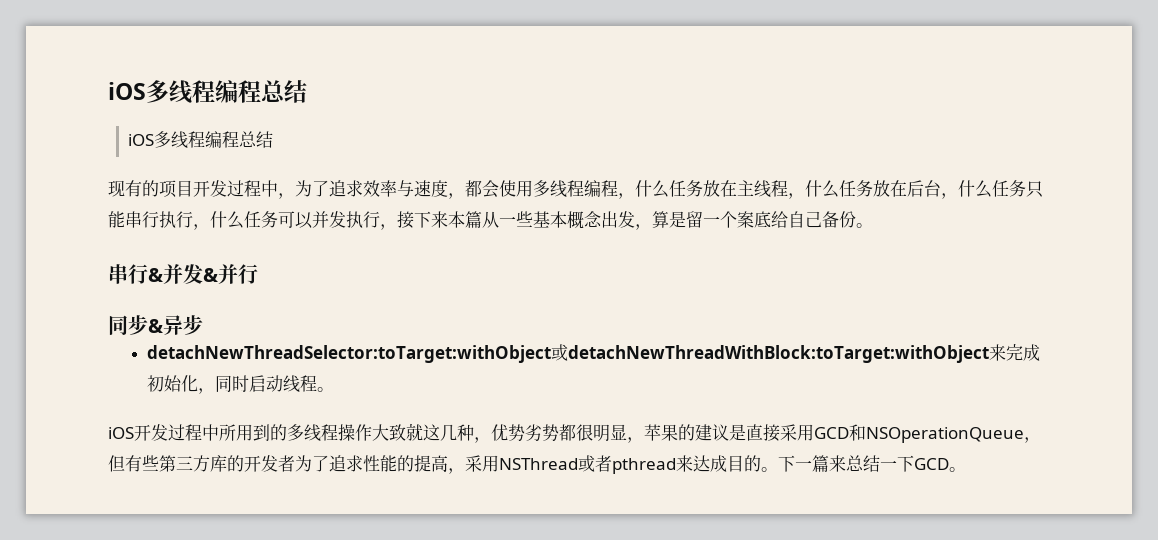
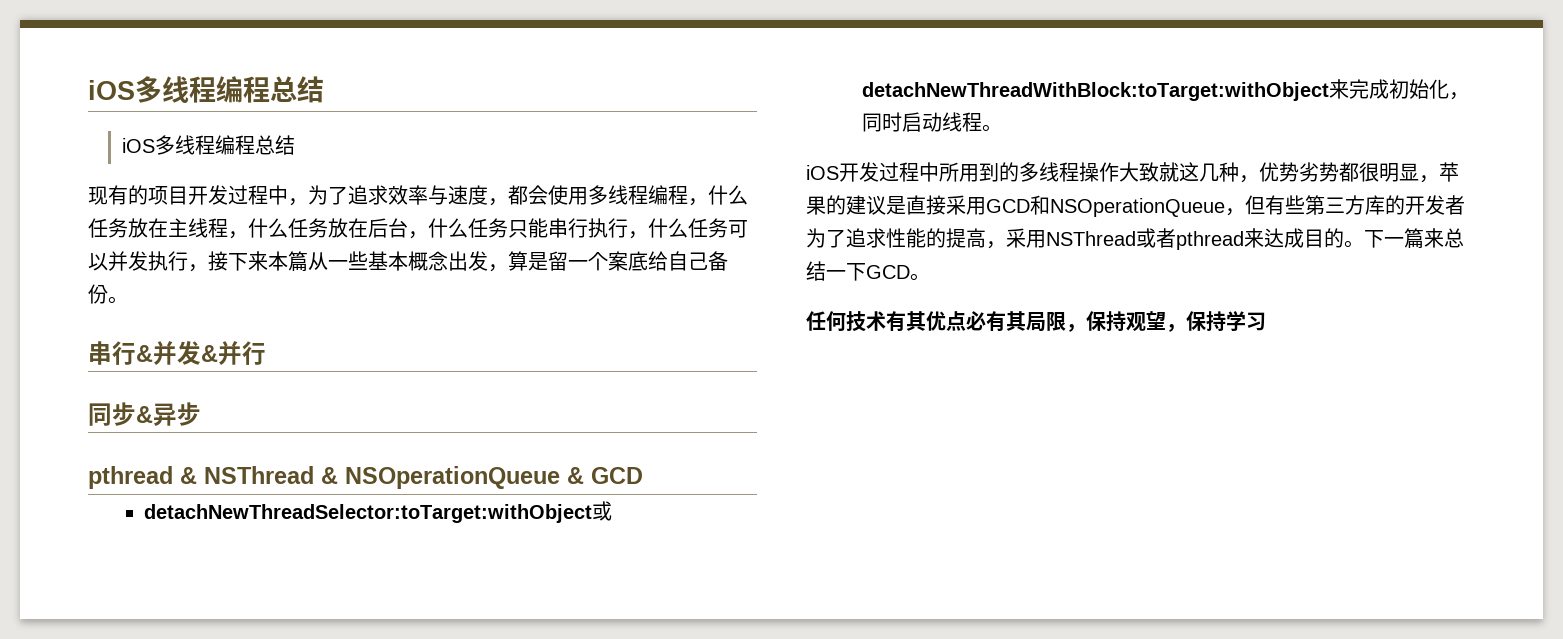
+ pthread & NSThread & NSOperationQueue & GCD
+ 任何技术有其优点必有其局限，保持观望，保持学习

